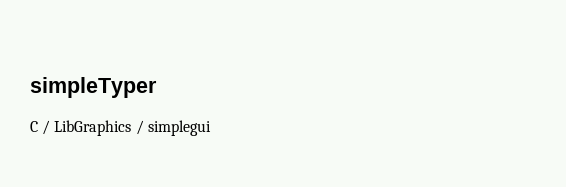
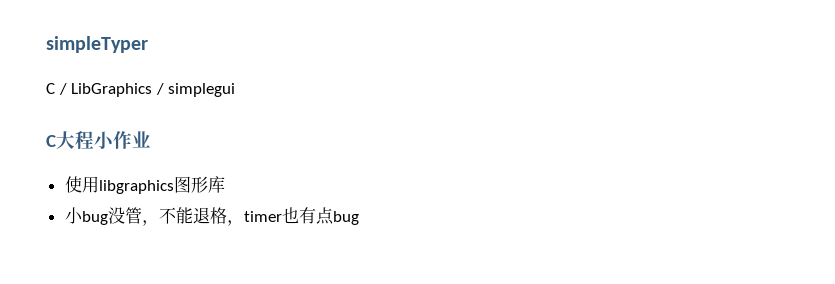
+ C大程小作业
+ 使用libgraphics图形库
+ 小bug没管，不能退格，timer也有点bug

